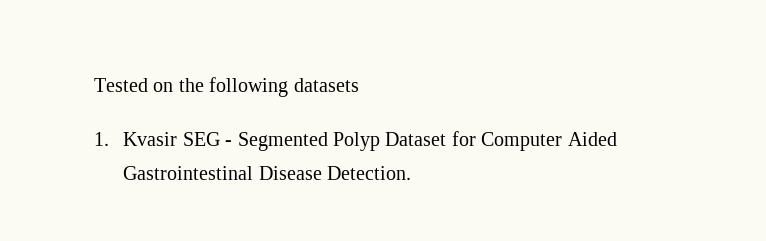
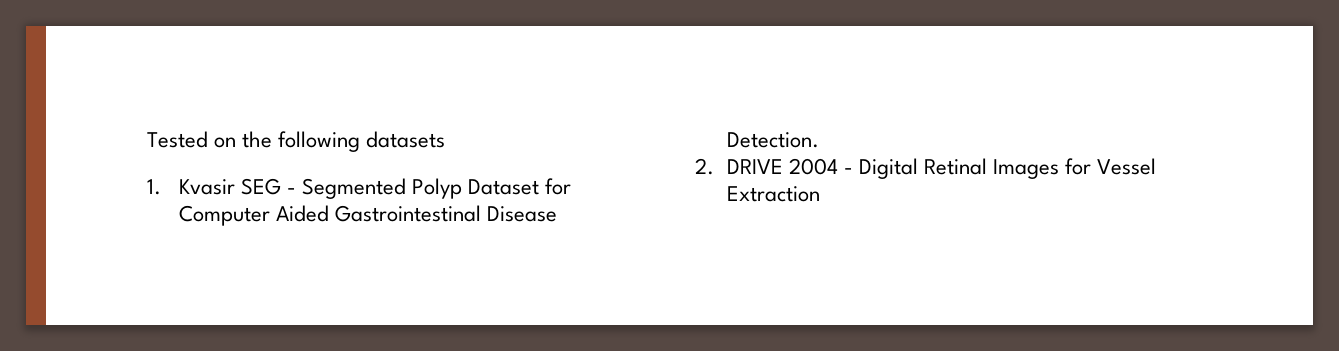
+ 2. DRIVE 2004 - Digital Retinal Images for Vessel Extraction

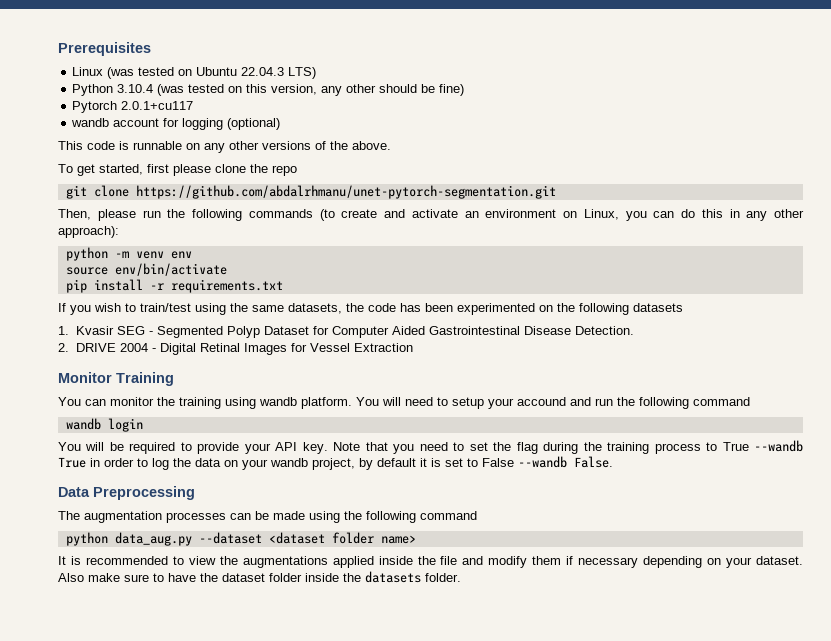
- Tested on the following datasets
+ Prerequisites
+ Linux (was tested on Ubuntu 22.04.3 LTS)
+ Python 3.10.4 (was tested on this version, any other should be fine)
+ Pytorch 2.0.1+cu117
+ wandb account for logging (optional)
+ This code is runnable on any other versions of the above.
+ To get started, first please clone the repo
+ git clone https://github.com/abdalrhmanu/unet-pytorch-segmentation.git
+ Then, please run the following commands (to create and activate an environment on Linux, you can do this in any other approach):
+ python -m venv env
+ source env/bin/activate
+ pip install -r requirements.txt
+ If you wish to train/test using the same datasets, the code has been experimented on the following datasets
+ Monitor Training
+ You can monitor the training using wandb platform. You will need to setup your accound and run the following command
+ wandb login
+ You will be required to provide your API key. Note that you need to set the flag during the training process to True --wandb True in order to log the data on your wandb project, by default it is set to False --wandb False.
+ Data Preprocessing
+ The augmentation processes can be made using the following command
+ python data_aug.py --dataset <dataset folder name>
+ It is recommended to view the augmentations applied inside the file and modify them if necessary depending on your dataset. Also make sure to have the dataset folder inside the datasets folder.

